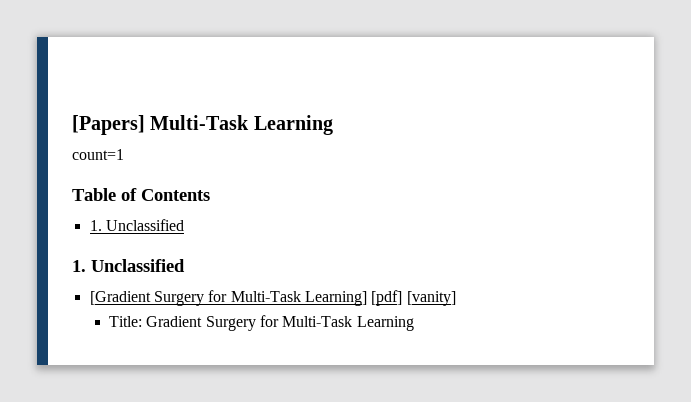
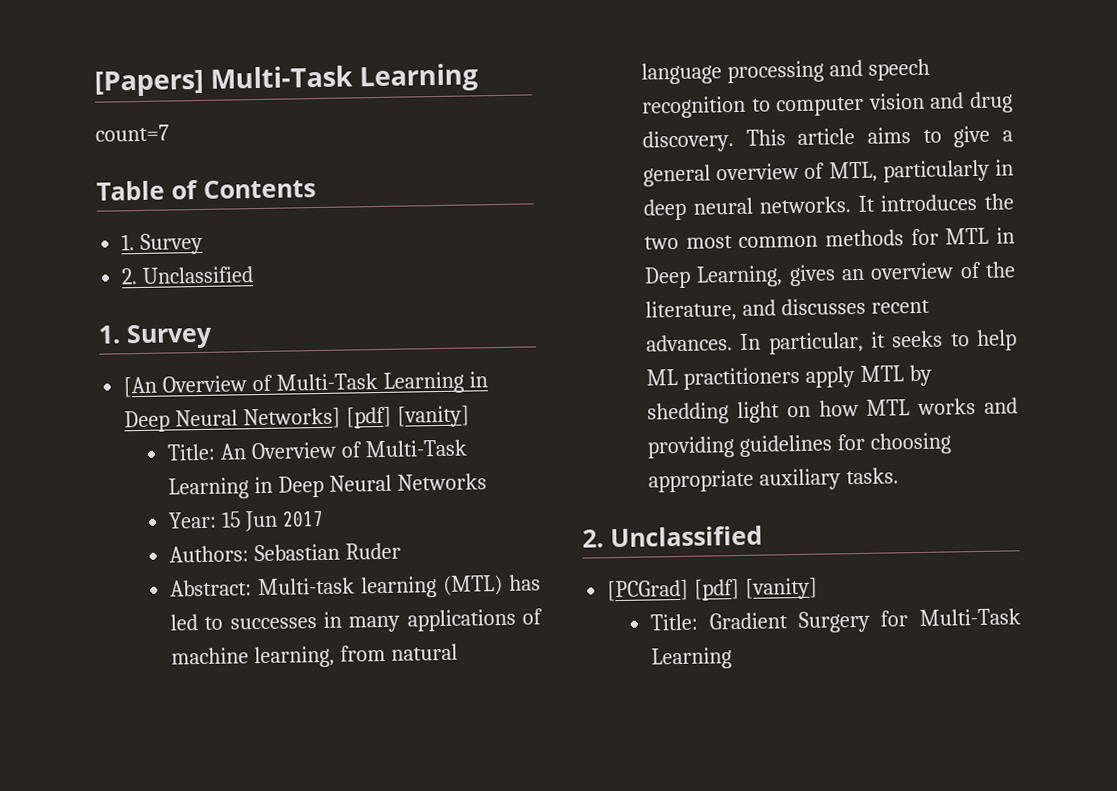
- count=1
+ count=7
  Table of Contents
- 1. Unclassified
- 1. Unclassified
- [Gradient Surgery for Multi-Task Learning] [pdf] [vanity]
+ 1. Survey
+ 2. Unclassified
+ 1. Survey
+ [An Overview of Multi-Task Learning in Deep Neural Networks] [pdf] [vanity]
+ Title: An Overview of Multi-Task Learning in Deep Neural Networks
+ Year: 15 Jun 2017
+ Authors: Sebastian Ruder
+ Abstract: Multi-task learning (MTL) has led to successes in many applications of machine learning, from natural language processing and speech recognition to computer vision and drug discovery. This article aims to give a general overview of MTL, particularly in deep neural networks. It introduces the two most common methods for MTL in Deep Learning, gives an overview of the literature, and discusses recent advances. In particular, it seeks to help ML practitioners apply MTL by shedding light on how MTL works and providing guidelines for choosing appropriate auxiliary tasks.
+ 2. Unclassified
+ [PCGrad] [pdf] [vanity]

